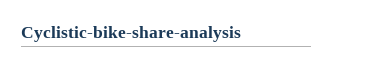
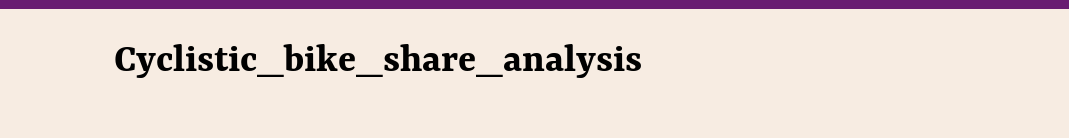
- Cyclistic-bike-share-analysis
+ Cyclistic_bike_share_analysis

